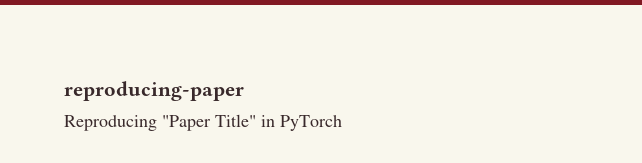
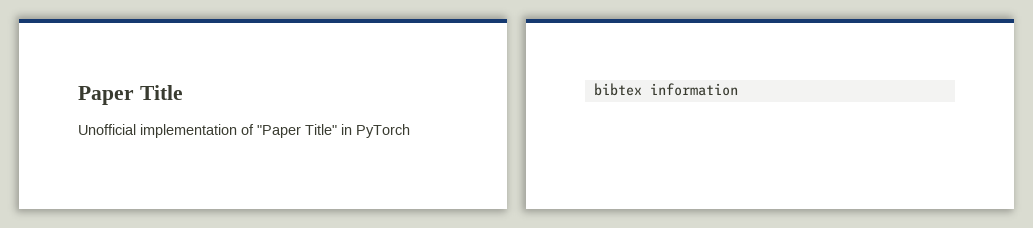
- reproducing-paper
- Reproducing "Paper Title" in PyTorch
+ Paper Title
+ Unofficial implementation of "Paper Title" in PyTorch
+ bibtex information

